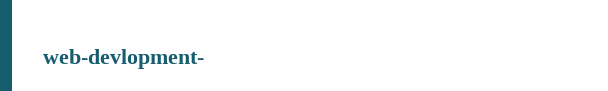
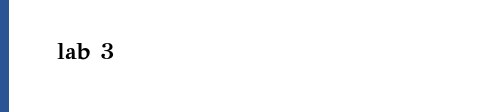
- web-devlopment-
+ lab 3

